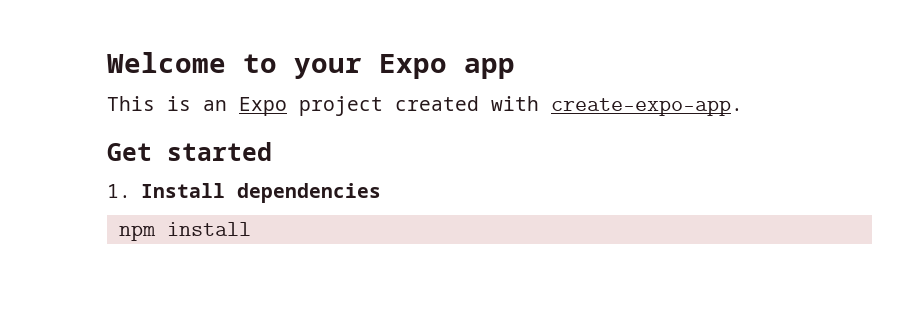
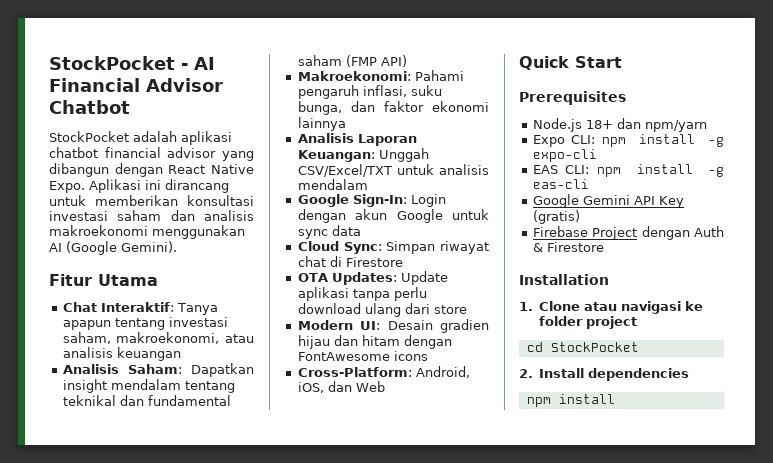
- Welcome to your Expo app
- This is an Expo project created with create-expo-app.
- Get started
- 1. Install dependencies
+ StockPocket - AI Financial Advisor Chatbot
+ StockPocket adalah aplikasi chatbot financial advisor yang dibangun dengan React Native Expo. Aplikasi ini dirancang untuk memberikan konsultasi investasi saham dan analisis makroekonomi menggunakan AI (Google Gemini).
+ Fitur Utama
+ Chat Interaktif: Tanya apapun tentang investasi saham, makroekonomi, atau analisis keuangan
+ Analisis Saham: Dapatkan insight mendalam tentang teknikal dan fundamental saham (FMP API)
+ Makroekonomi: Pahami pengaruh inflasi, suku bunga, dan faktor ekonomi lainnya
+ Analisis Laporan Keuangan: Unggah CSV/Excel/TXT untuk analisis mendalam
+ Google Sign-In: Login dengan akun Google untuk sync data
+ Cloud Sync: Simpan riwayat chat di Firestore
+ OTA Updates: Update aplikasi tanpa perlu download ulang dari store
+ Modern UI: Desain gradien hijau dan hitam dengan FontAwesome icons
+ Cross-Platform: Android, iOS, dan Web
+ Quick Start
+ Prerequisites
+ Node.js 18+ dan npm/yarn
+ Expo CLI: npm install -g expo-cli
+ EAS CLI: npm install -g eas-cli
+ Google Gemini API Key (gratis)
+ Firebase Project dengan Auth & Firestore
+ Installation
+ 1. Clone atau navigasi ke folder project
+ cd StockPocket
+ 2. Install dependencies

